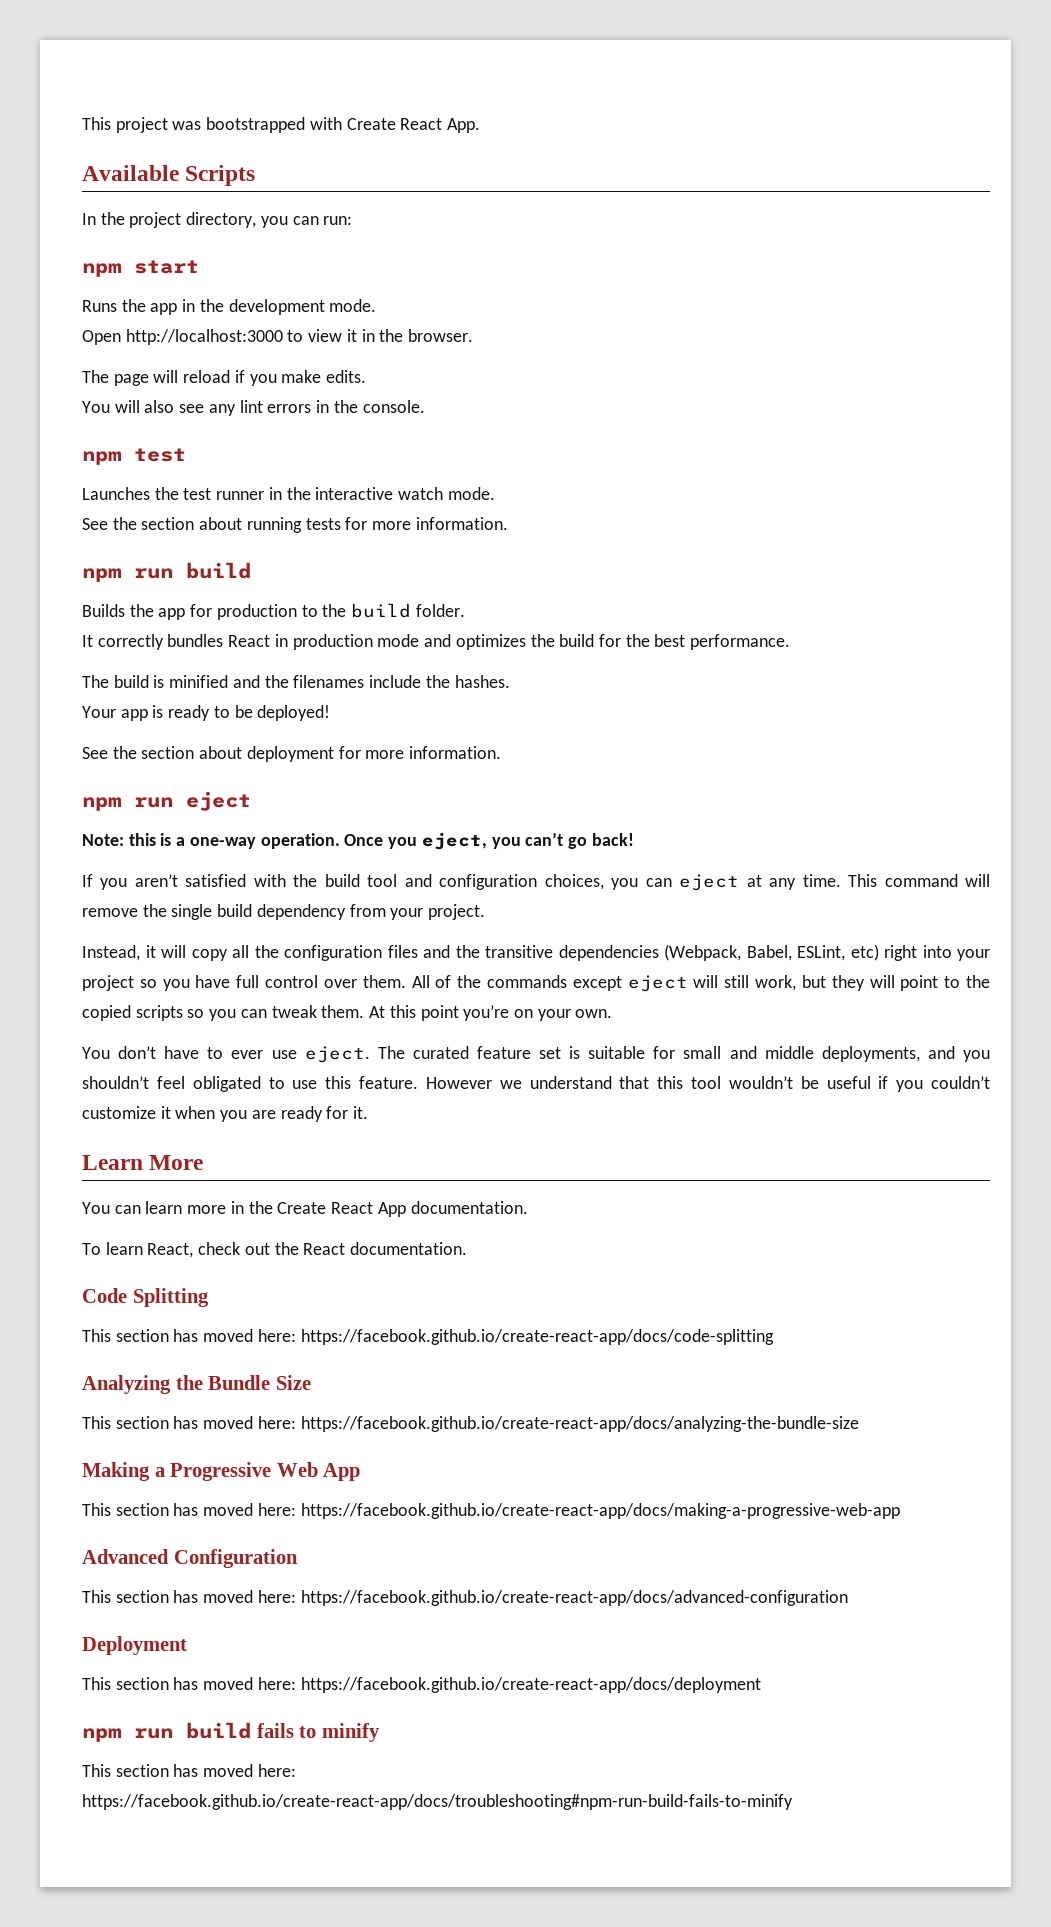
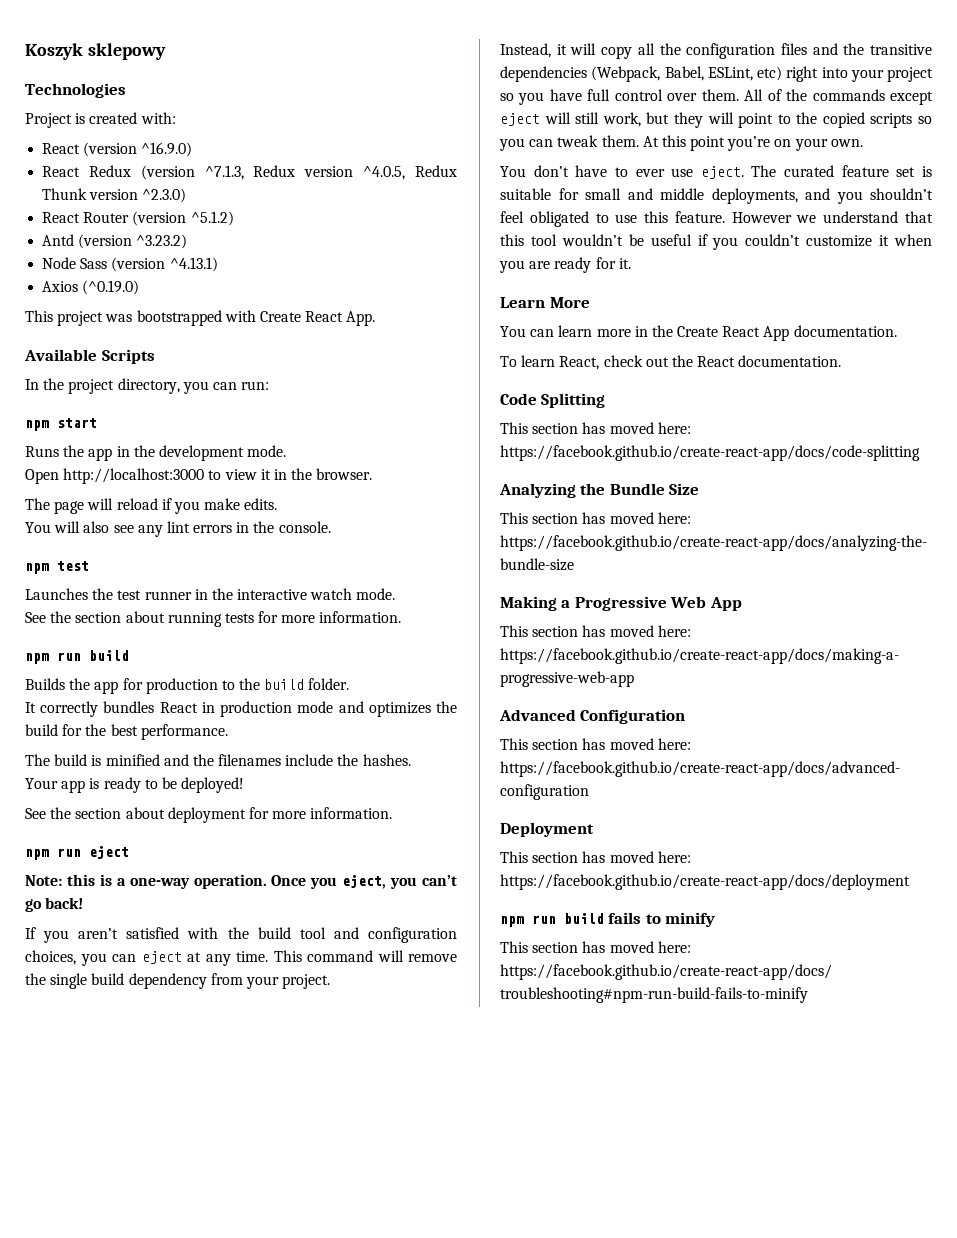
+ Koszyk sklepowy
+ Technologies
+ Project is created with:
+ React (version ^16.9.0)
+ React Redux (version ^7.1.3, Redux version ^4.0.5, Redux Thunk version ^2.3.0)
+ React Router (version ^5.1.2)
+ Antd (version ^3.23.2)
+ Node Sass (version ^4.13.1)
+ Axios (^0.19.0)

